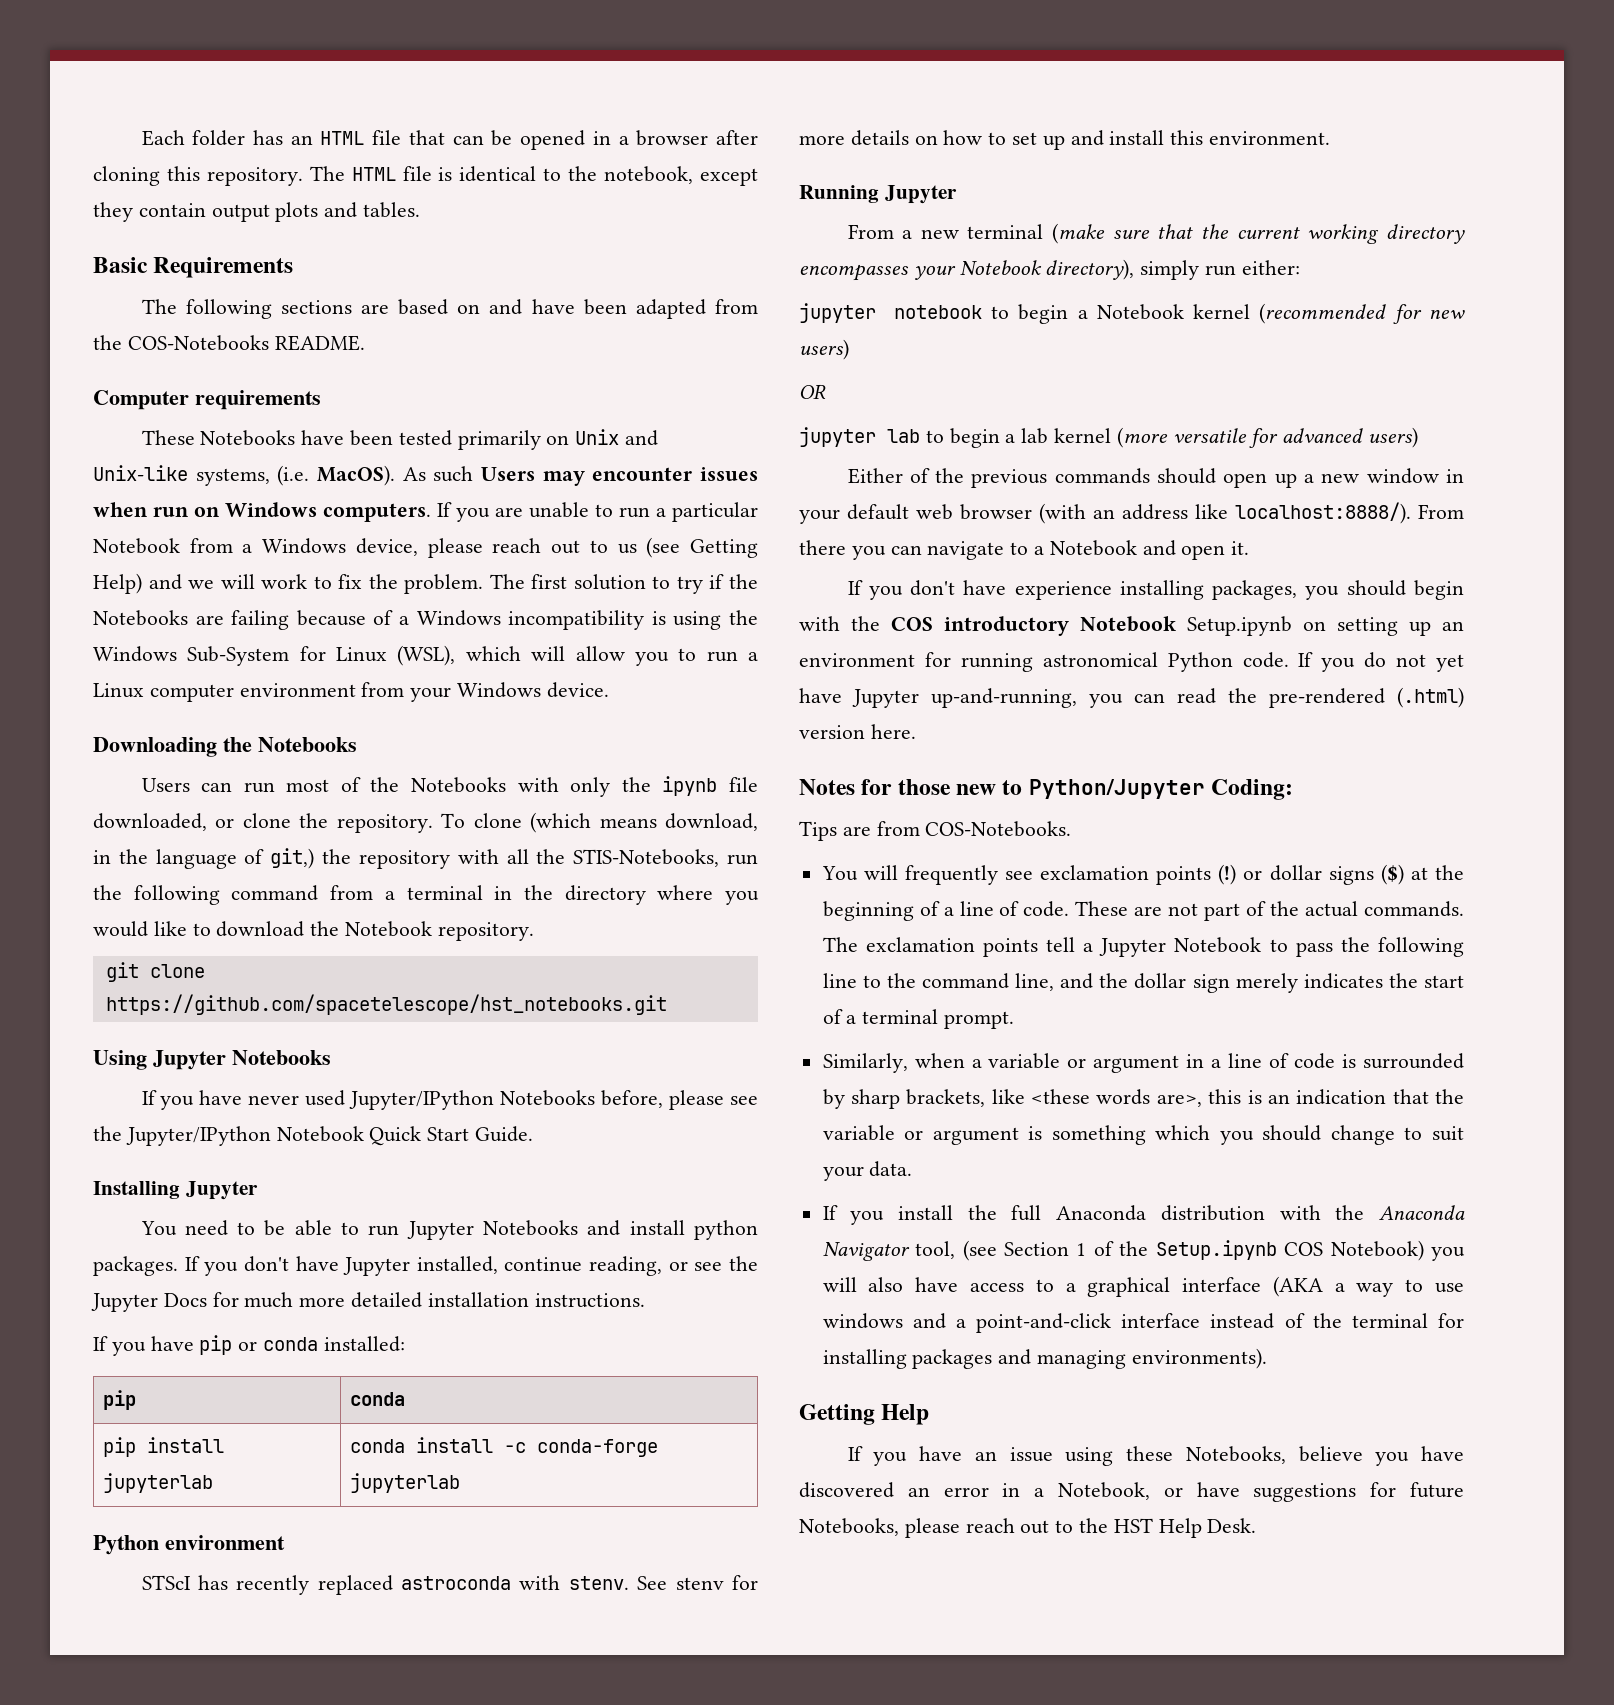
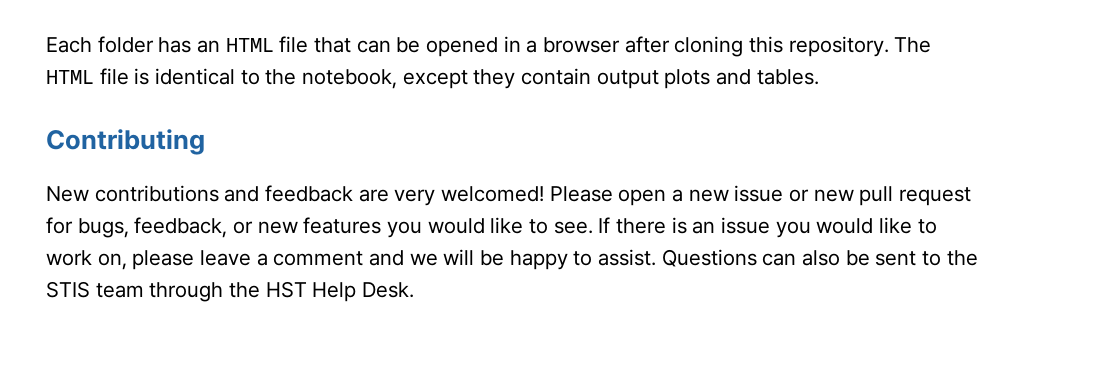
- Basic Requirements
- The following sections are based on and have been adapted from the COS-Notebooks README.
- Computer requirements
- These Notebooks have been tested primarily on Unix and Unix-like systems, (i.e. MacOS). As such Users may encounter issues when run on Windows computers. If you are unable to run a particular Notebook from a Windows device, please reach out to us (see Getting Help) and we will work to fix the problem. The first solution to try if the Notebooks are failing because of a Windows incompatibility is using the Windows Sub-System for Linux (WSL), which will allow you to run a Linux computer environment from your Windows device.
- Downloading the Notebooks
- Users can run most of the Notebooks with only the ipynb file downloaded, or clone the repository. To clone (which means download, in the language of git,) the repository with all the STIS-Notebooks, run the following command from a terminal in the directory where you would like to download the Notebook repository.
- git clone https://github.com/spacetelescope/hst_notebooks.git
- Using Jupyter Notebooks
- If you have never used Jupyter/IPython Notebooks before, please see the Jupyter/IPython Notebook Quick Start Guide.
- Installing Jupyter
- You need to be able to run Jupyter Notebooks and install python packages. If you don't have Jupyter installed, continue reading, or see the Jupyter Docs for much more detailed installation instructions.
- If you have pip or conda installed:
- pip | conda
- pip install jupyterlab | conda install -c conda-forge jupyterlab
- Python environment
- STScI has recently replaced astroconda with stenv. See stenv for more details on how to set up and install this environment.
- Running Jupyter
- From a new terminal (make sure that the current working directory encompasses your Notebook directory), simply run either:
- jupyter notebook to begin a Notebook kernel (recommended for new users)
- OR
- jupyter lab to begin a lab kernel (more versatile for advanced users)
- Either of the previous commands should open up a new window in your default web browser (with an address like localhost:8888/). From there you can navigate to a Notebook and open it.
- If you don't have experience installing packages, you should begin with the COS introductory Notebook Setup.ipynb on setting up an environment for running astronomical Python code. If you do not yet have Jupyter up-and-running, you can read the pre-rendered (.html) version here.
- Notes for those new to Python/Jupyter Coding:
- Tips are from COS-Notebooks.
- You will frequently see exclamation points (!) or dollar signs ($) at the beginning of a line of code. These are not part of the actual commands. The exclamation points tell a Jupyter Notebook to pass the following line to the command line, and the dollar sign merely indicates the start of a terminal prompt.
- Similarly, when a variable or argument in a line of code is surrounded by sharp brackets, like <these words are>, this is an indication that the variable or argument is something which you should change to suit your data.
- If you install the full Anaconda distribution with the Anaconda Navigator tool, (see Section 1 of the Setup.ipynb COS Notebook) you will also have access to a graphical interface (AKA a way to use windows and a point-and-click interface instead of the terminal for installing packages and managing environments).
- Getting Help
- If you have an issue using these Notebooks, believe you have discovered an error in a Notebook, or have suggestions for future Notebooks, please reach out to the HST Help Desk.
+ Contributing
+ New contributions and feedback are very welcomed! Please open a new issue or new pull request for bugs, feedback, or new features you would like to see. If there is an issue you would like to work on, please leave a comment and we will be happy to assist. Questions can also be sent to the STIS team through the HST Help Desk.

